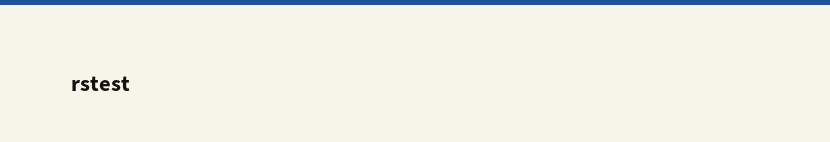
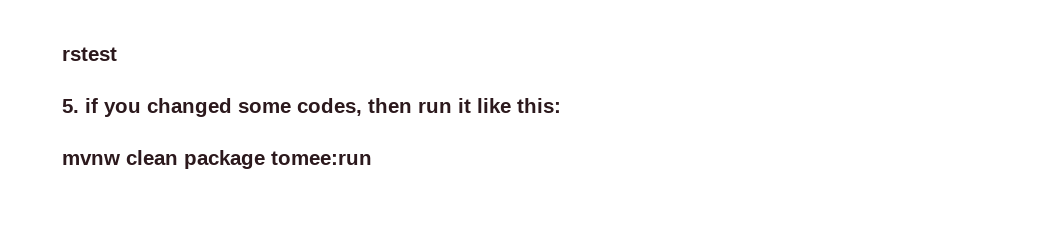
+ 5. if you changed some codes, then run it like this:
+ mvnw clean package tomee:run

